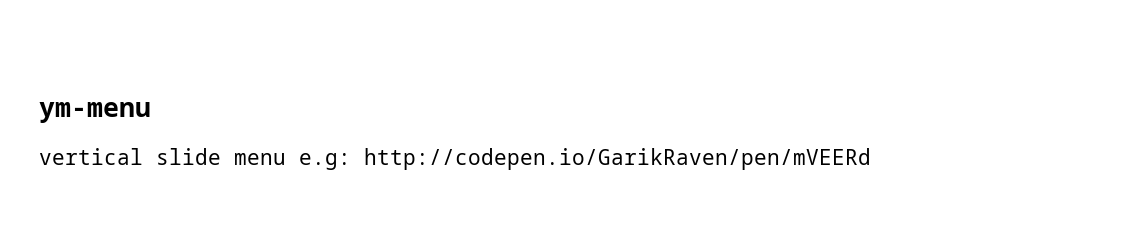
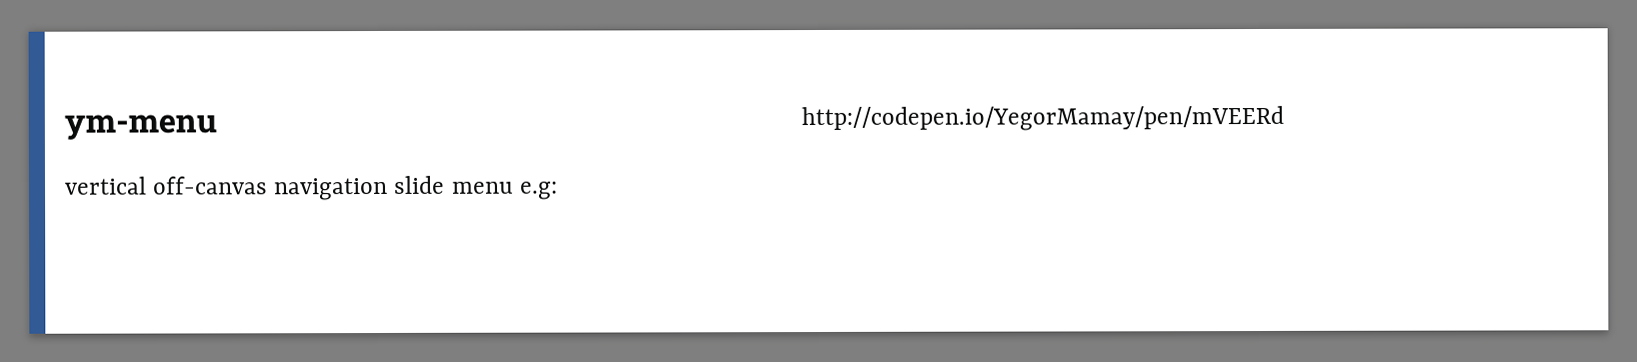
- vertical slide menu e.g: http://codepen.io/GarikRaven/pen/mVEERd
+ vertical off-canvas navigation slide menu e.g: http://codepen.io/YegorMamay/pen/mVEERd

